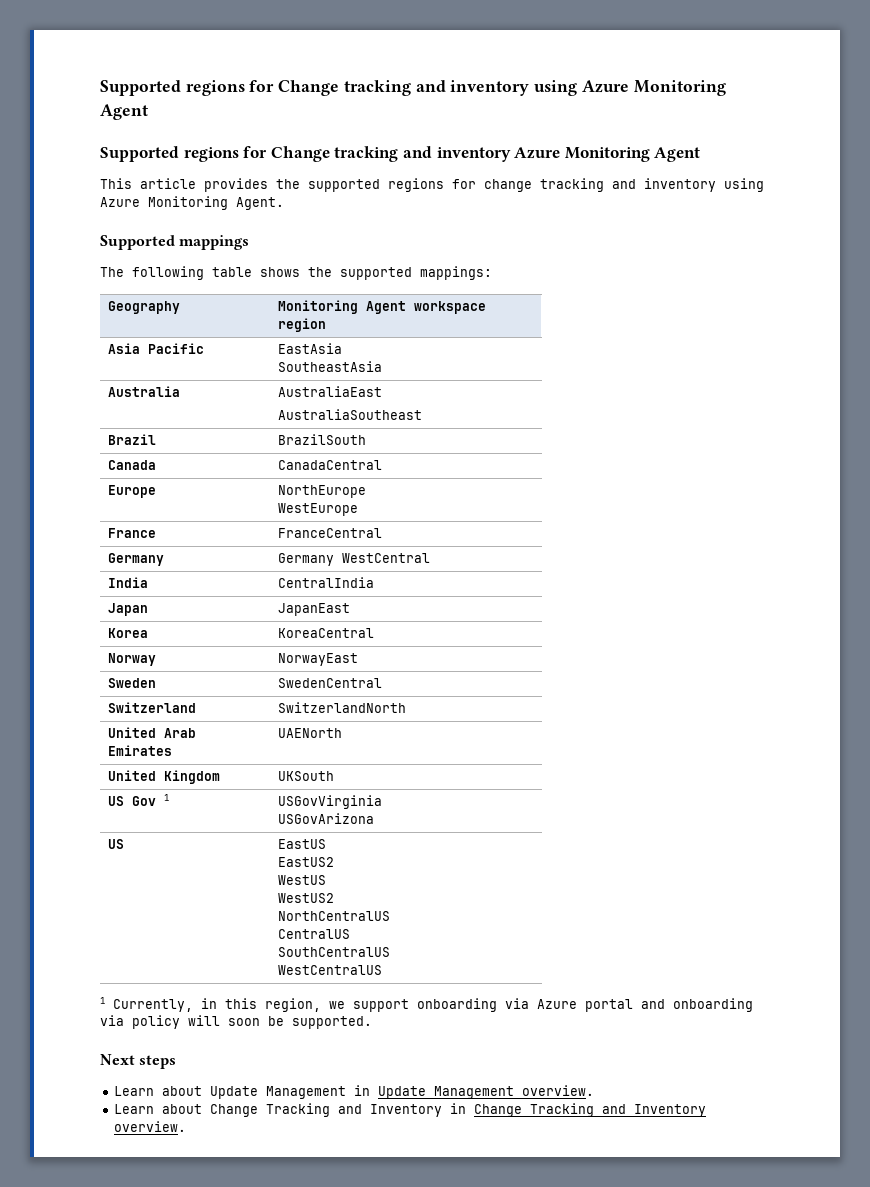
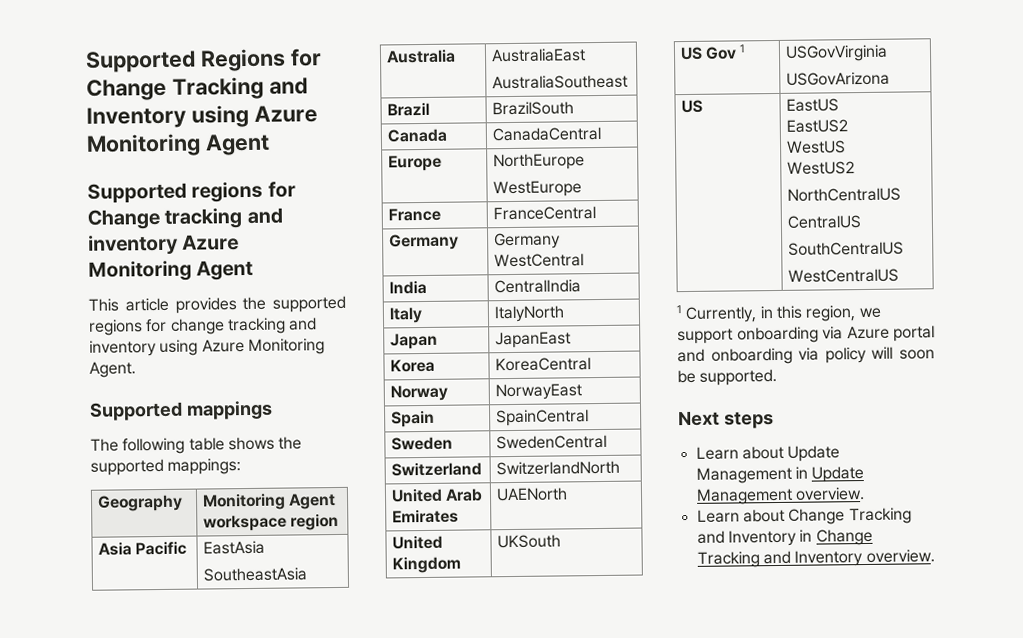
- Supported regions for Change tracking and inventory using Azure Monitoring Agent
+ Supported Regions for Change Tracking and Inventory using Azure Monitoring Agent
+ Italy | ItalyNorth
+ Spain | SpainCentral

